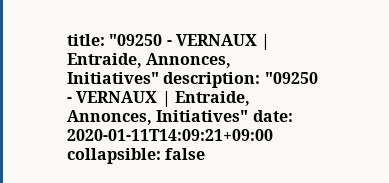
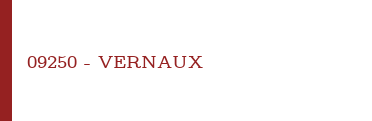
- title: "09250 - VERNAUX | Entraide, Annonces, Initiatives" description: "09250 - VERNAUX | Entraide, Annonces, Initiatives" date: 2020-01-11T14:09:21+09:00 collapsible: false
+ 09250 - VERNAUX

